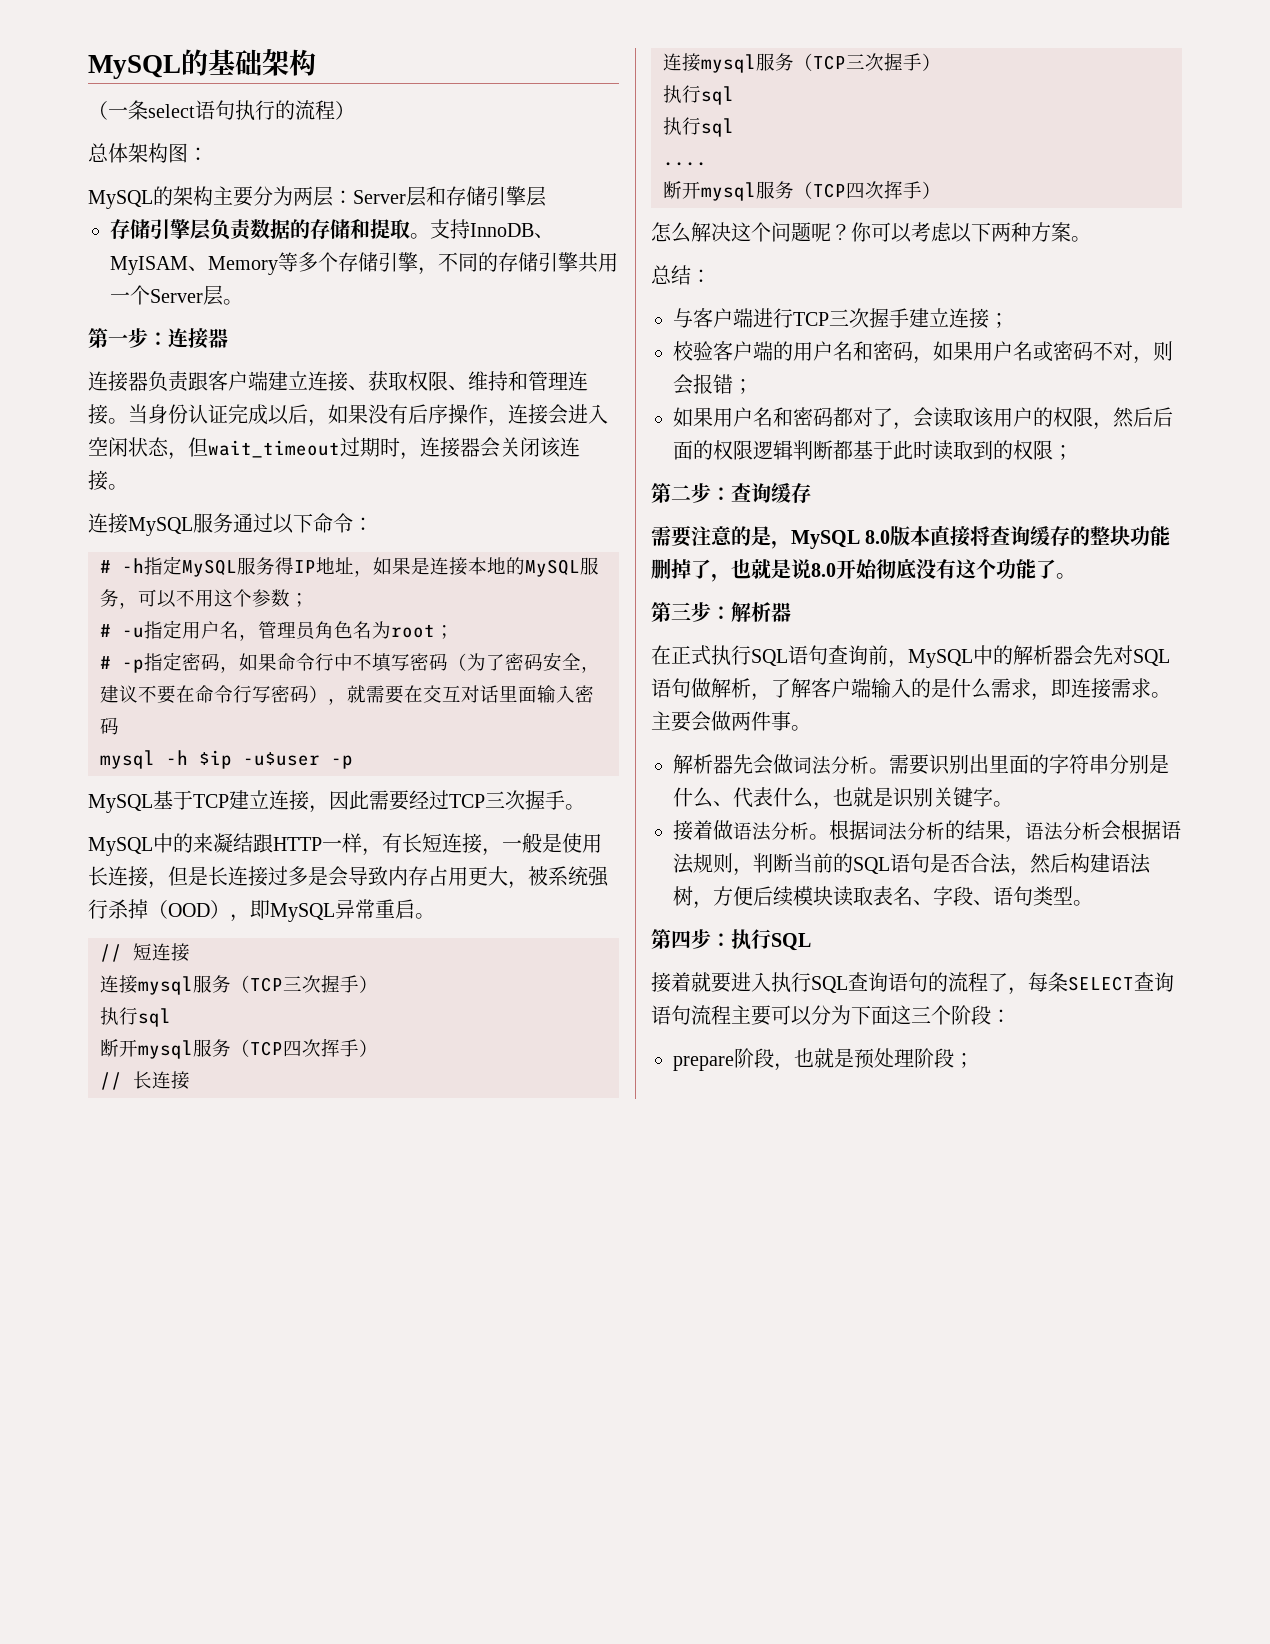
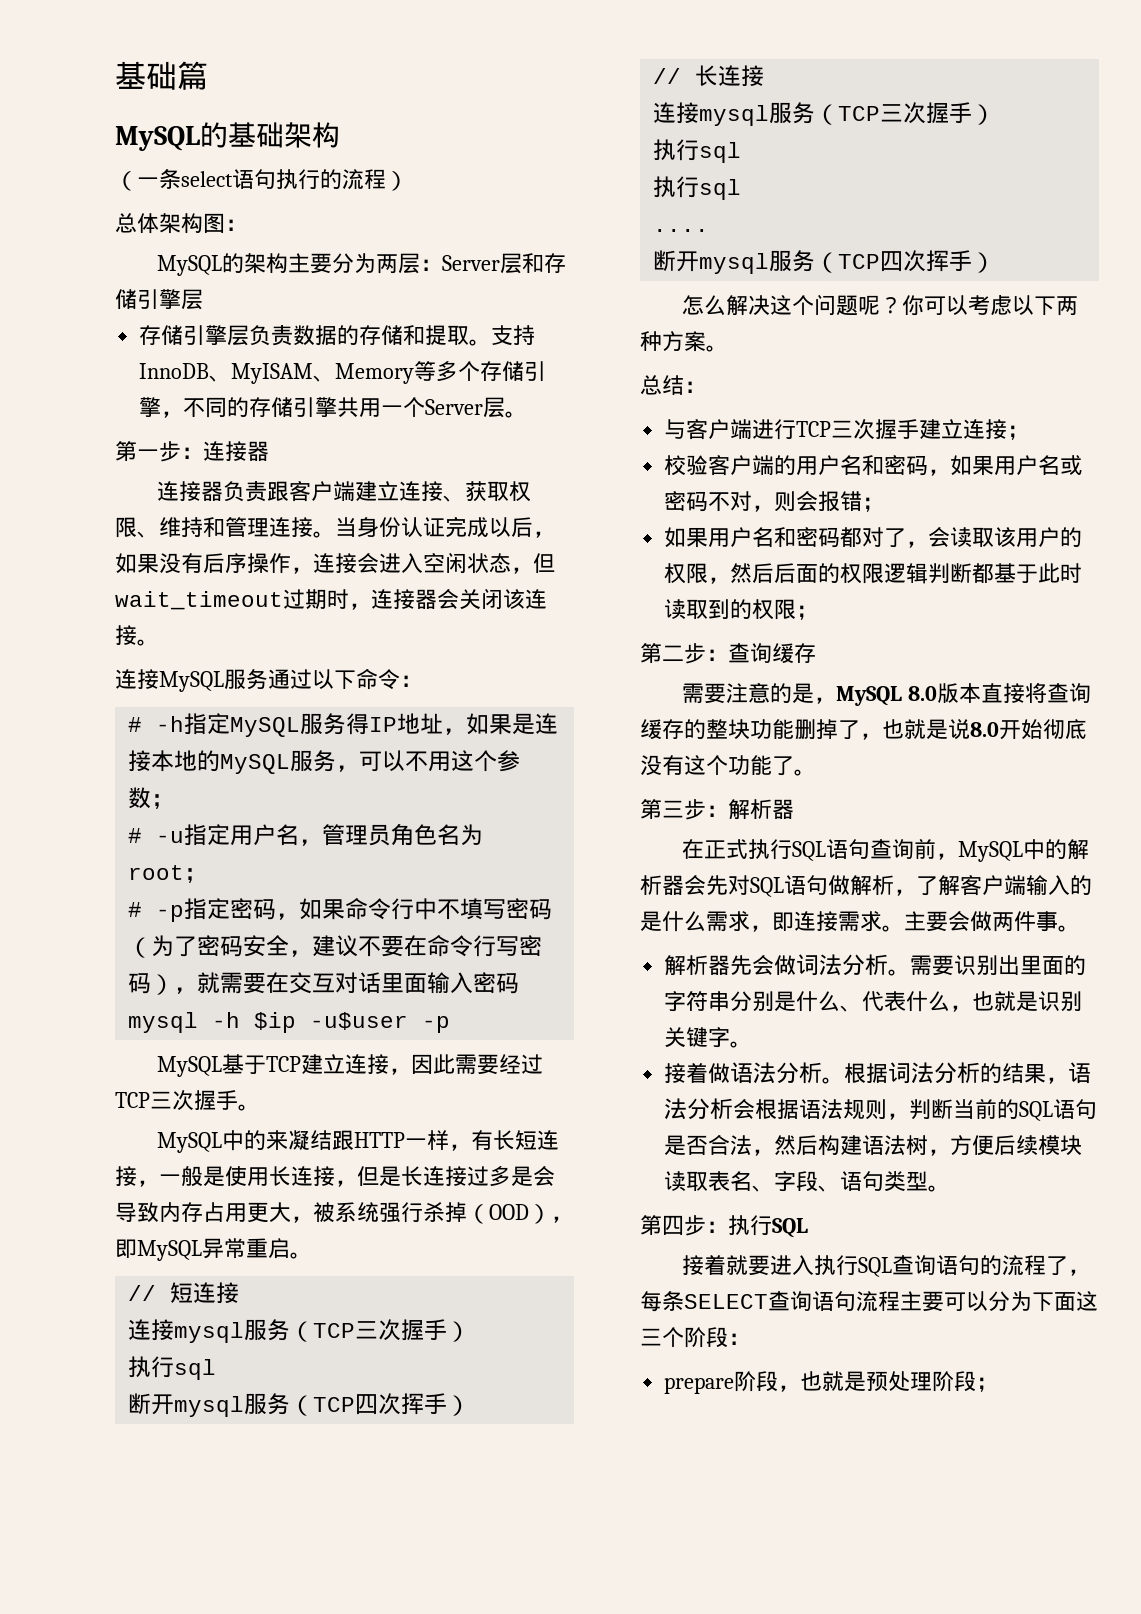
+ 基础篇

